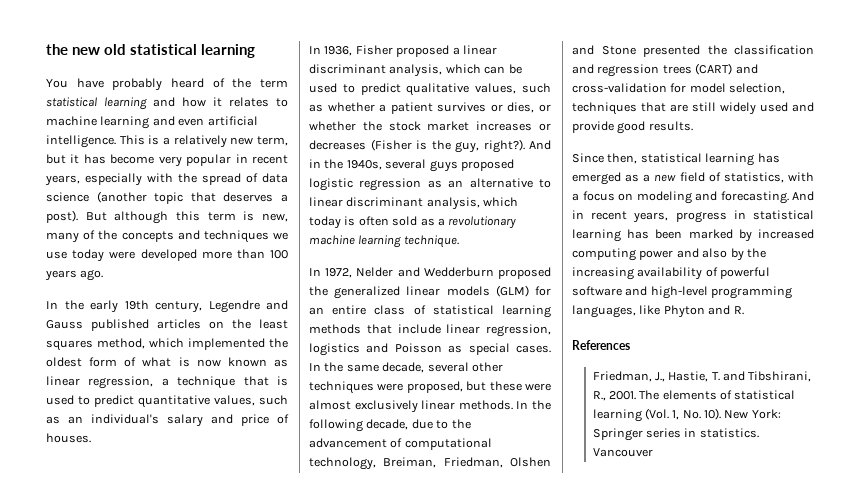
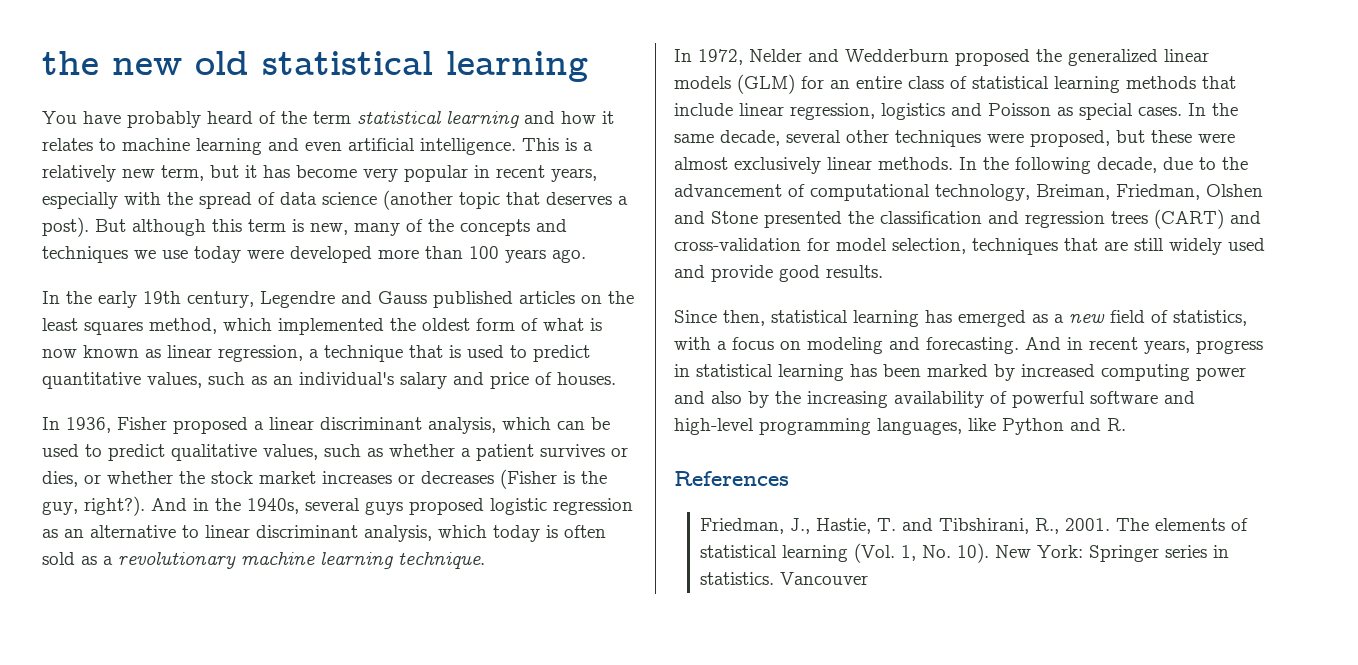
- And in recent years, progress in statistical learning has been marked by increased computing power and also by the increasing availability of powerful software and high-level programming languages, like Phyton and R.
+ And in recent years, progress in statistical learning has been marked by increased computing power and also by the increasing availability of powerful software and high-level programming languages, like Python and R.

